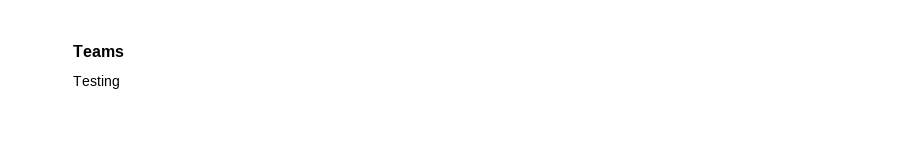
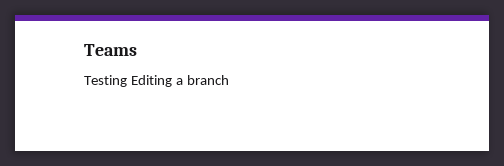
- Testing
+ Testing Editing a branch

